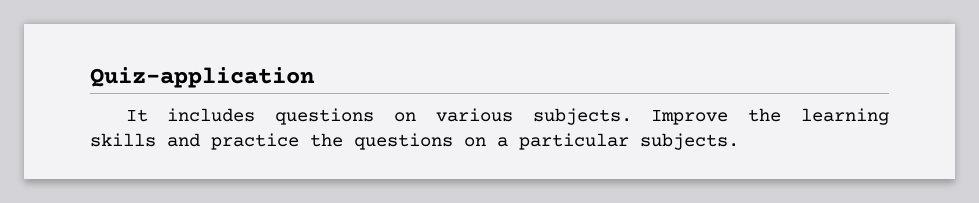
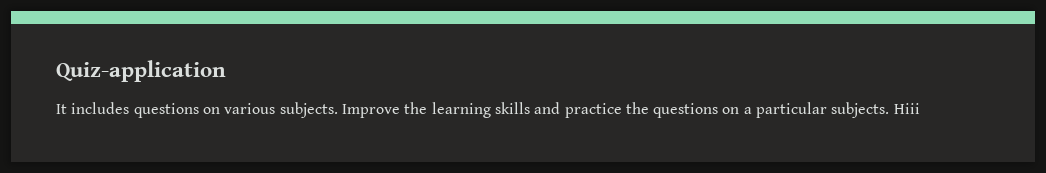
+ Hiii

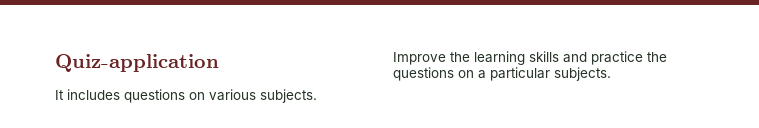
- Hiii

